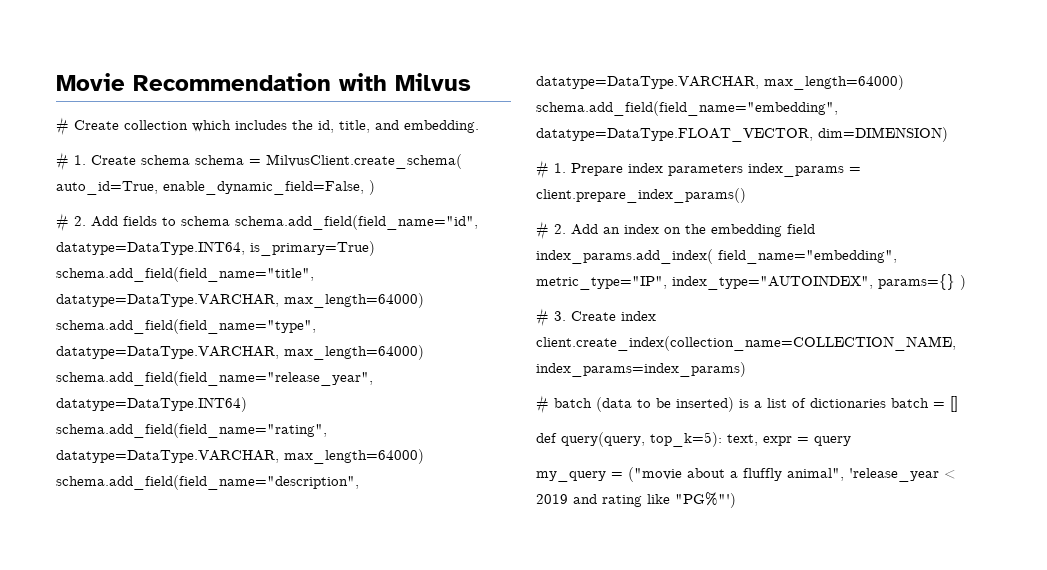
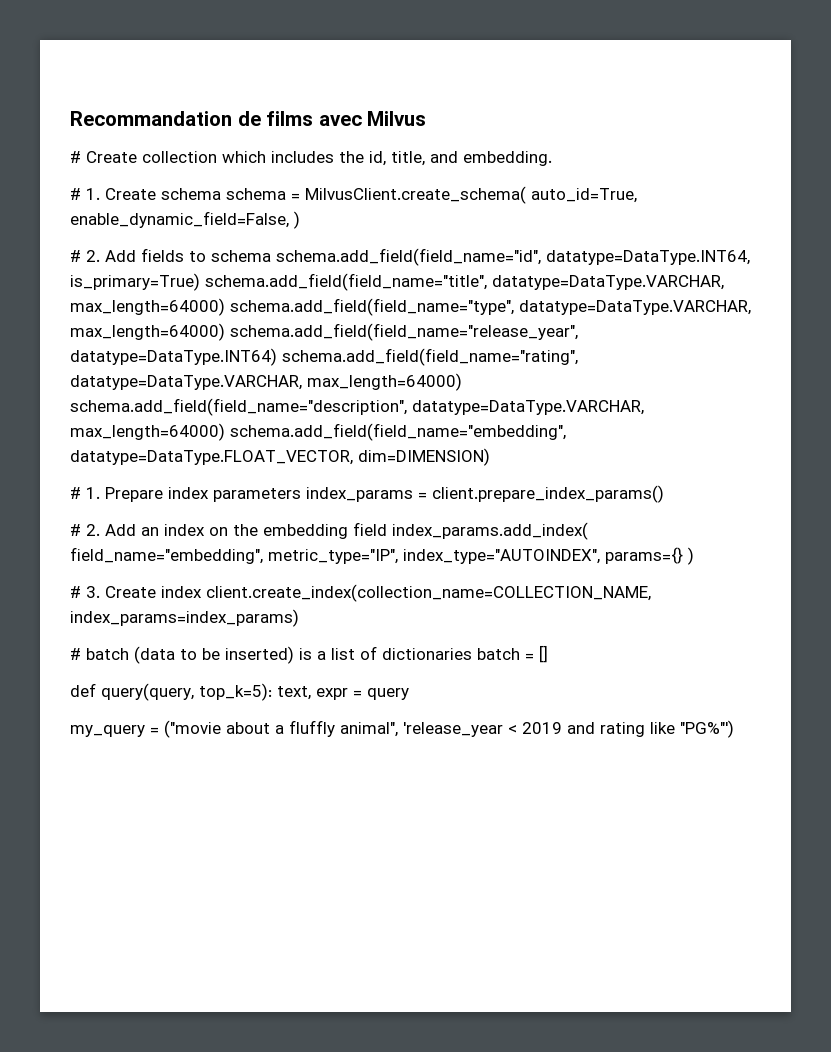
- Movie Recommendation with Milvus
+ Recommandation de films avec Milvus

